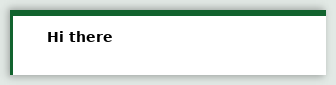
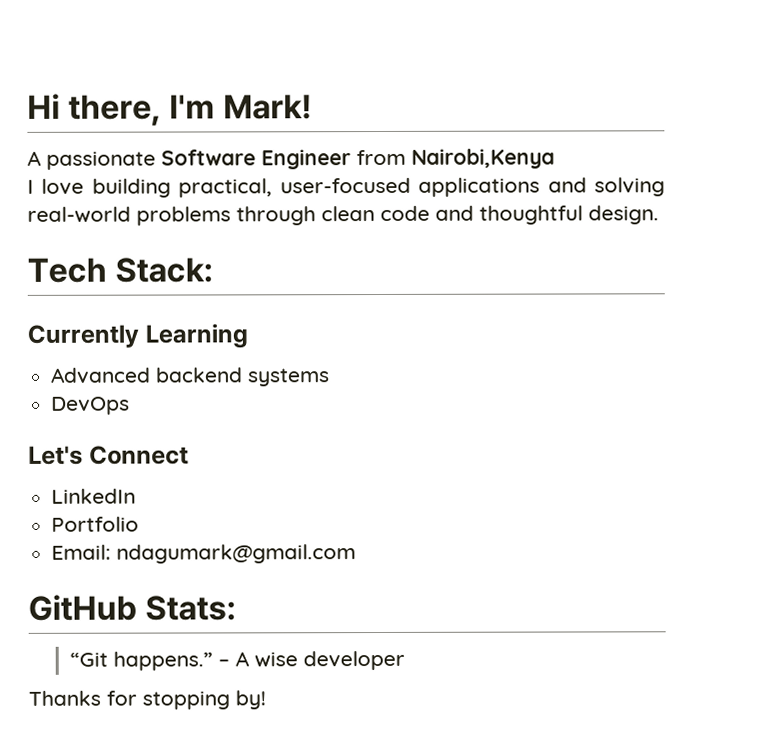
- Hi there
+ Hi there, I'm Mark!
+ A passionate Software Engineer from Nairobi,Kenya
+ I love building practical, user-focused applications and solving real-world problems through clean code and thoughtful design.
+ Tech Stack:
+ Currently Learning
+ Advanced backend systems
+ DevOps
+ Let's Connect
+ LinkedIn
+ Portfolio
+ Email: ndagumark@gmail.com
+ GitHub Stats:
+ “Git happens.” – A wise developer
+ Thanks for stopping by!

